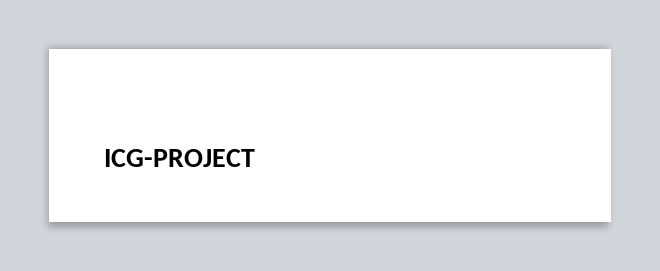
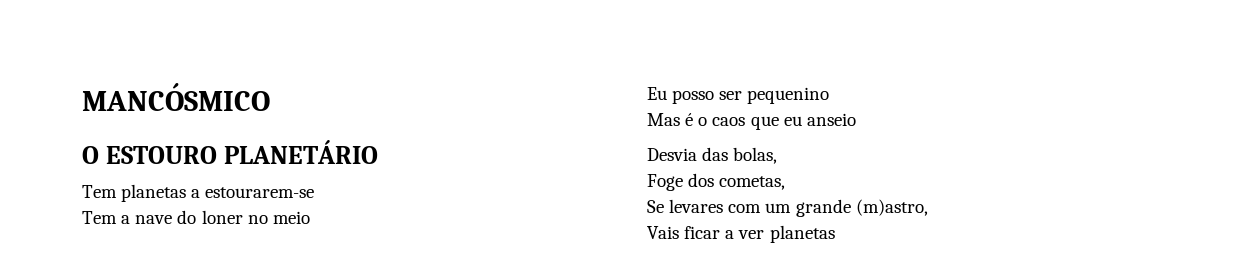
- ICG-PROJECT
+ MANCÓSMICO
+ O ESTOURO PLANETÁRIO
+ Tem planetas a estourarem-se
+ Tem a nave do loner no meio
+ Eu posso ser pequenino
+ Mas é o caos que eu anseio
+ Desvia das bolas,
+ Foge dos cometas,
+ Se levares com um grande (m)astro,
+ Vais ficar a ver planetas

